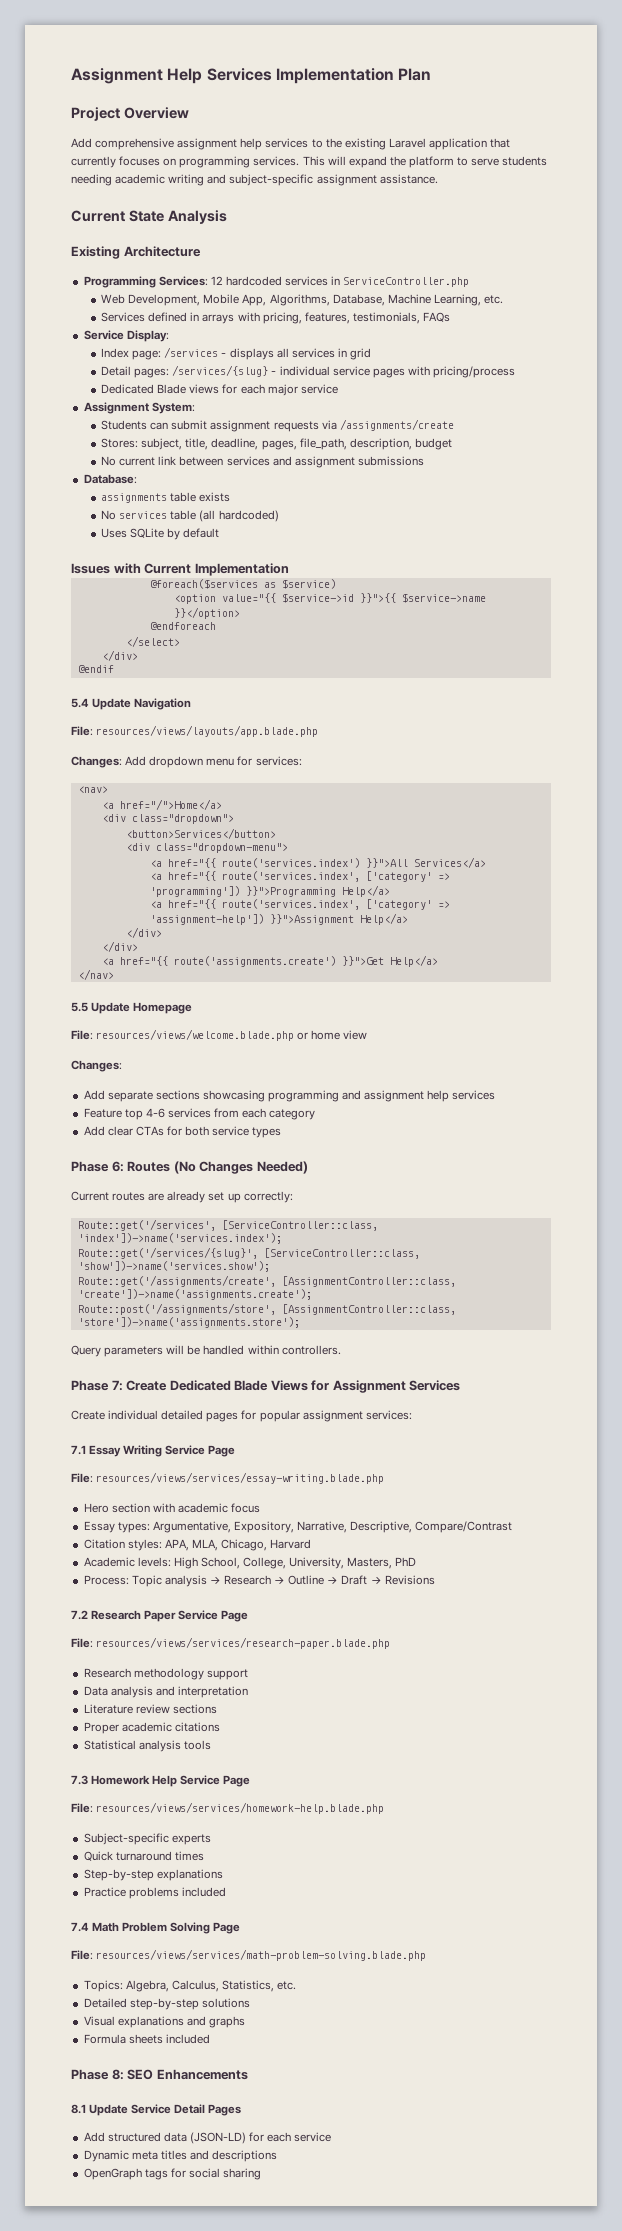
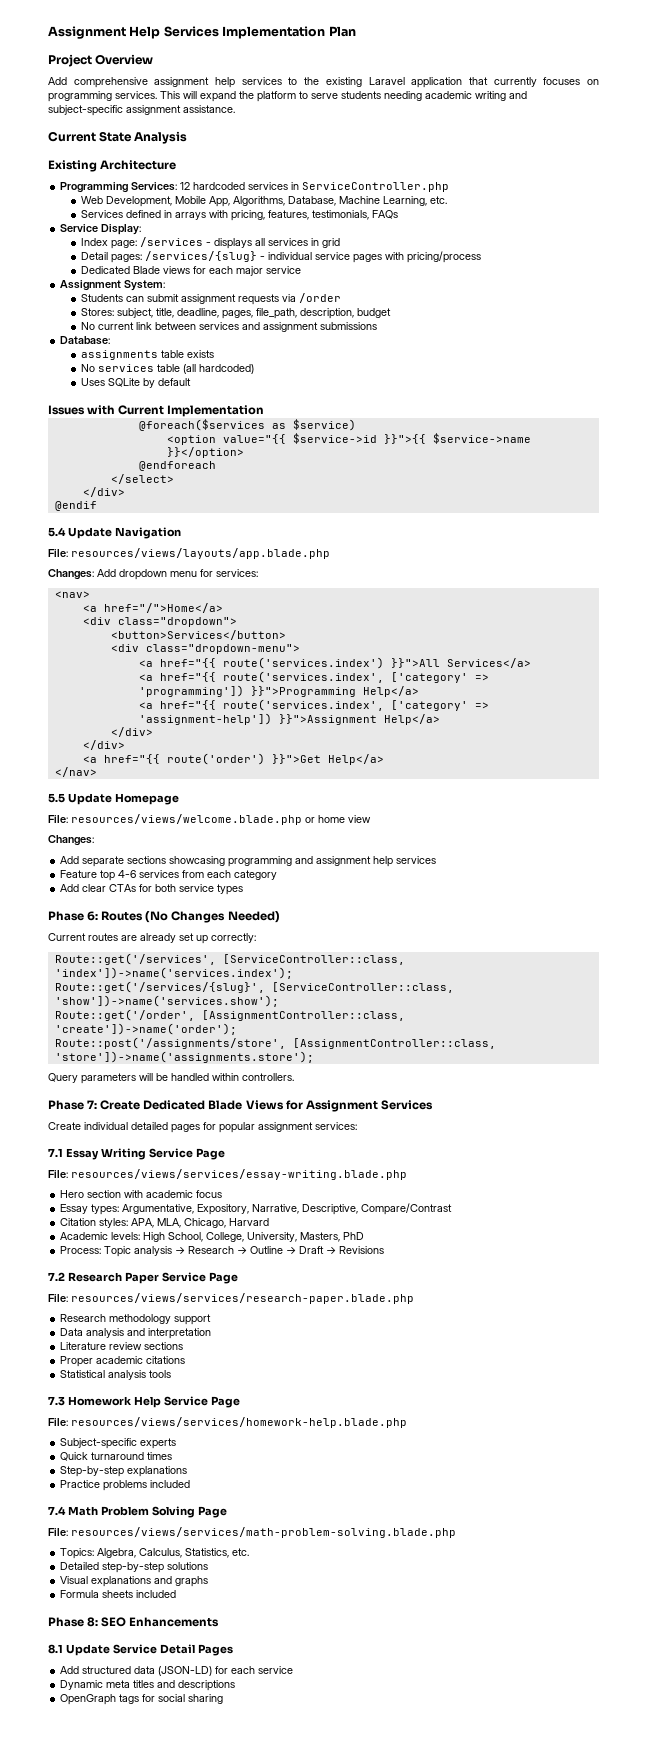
- Students can submit assignment requests via /assignments/create
+ Students can submit assignment requests via /order
- <a href="{{ route('assignments.create') }}">Get Help</a>
+ <a href="{{ route('order') }}">Get Help</a>
- Route::get('/assignments/create', [AssignmentController::class, 'create'])->name('assignments.create');
+ Route::get('/order', [AssignmentController::class, 'create'])->name('order');

